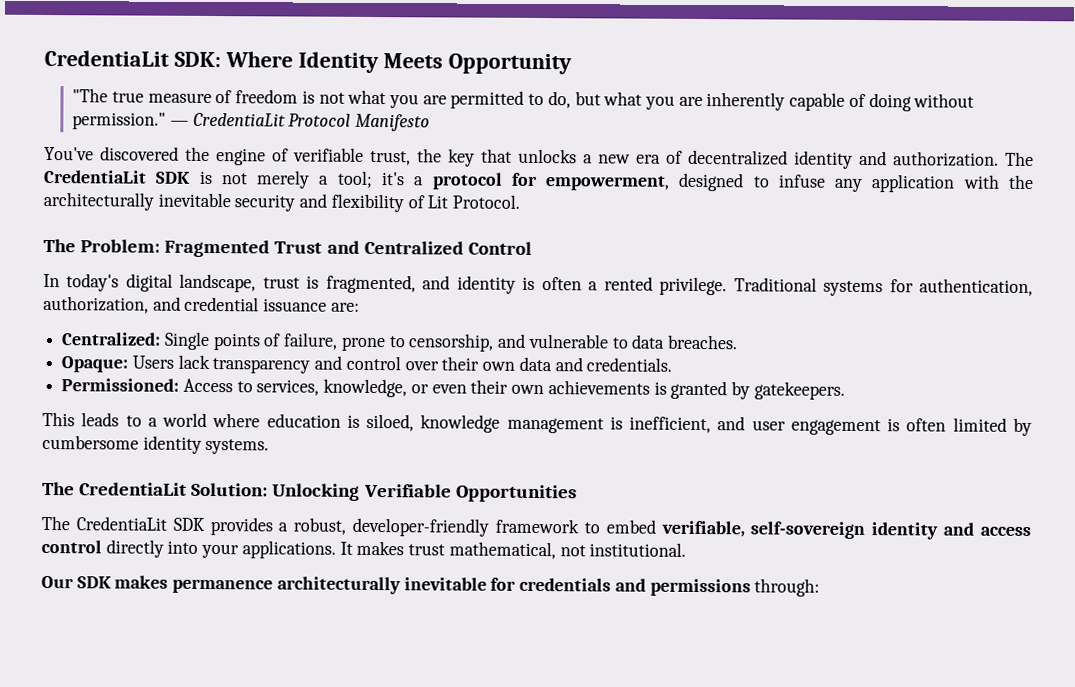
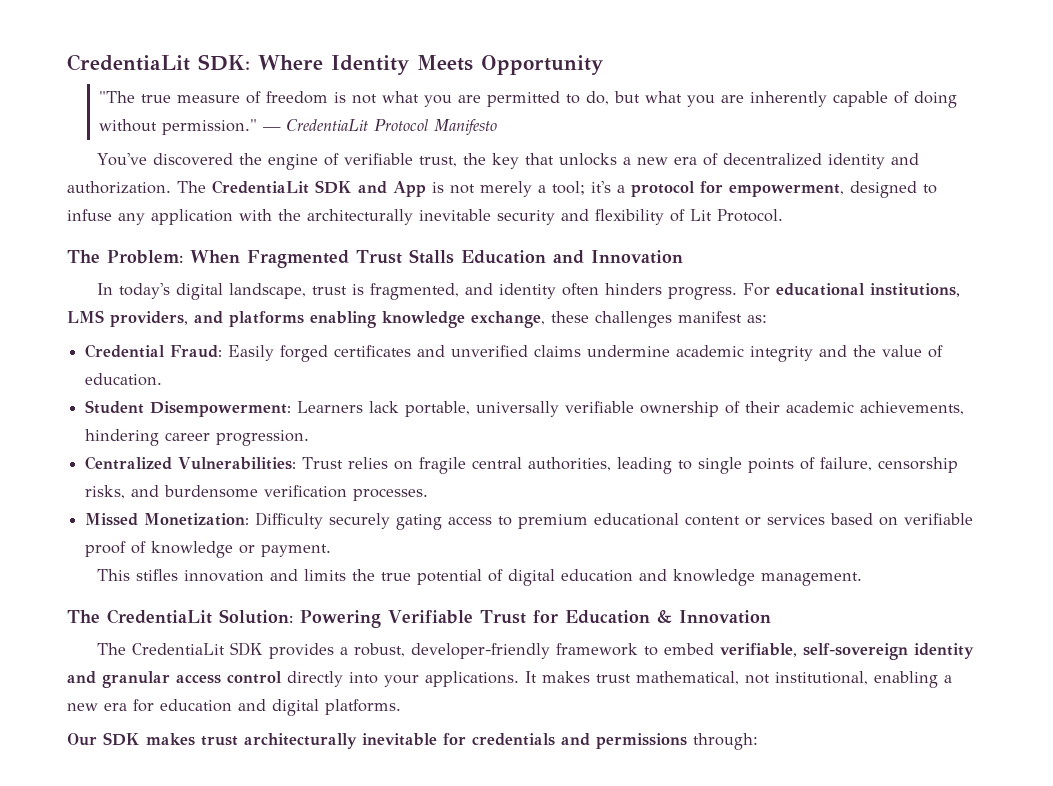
- The CredentiaLit SDK is not merely a tool; it's a protocol for empowerment, designed to infuse any application with the architecturally inevitable security and flexibility of Lit Protocol.
+ The CredentiaLit SDK and App is not merely a tool; it's a protocol for empowerment, designed to infuse any application with the architecturally inevitable security and flexibility of Lit Protocol.
- The Problem: Fragmented Trust and Centralized Control
+ The Problem: When Fragmented Trust Stalls Education and Innovation
- In today's digital landscape, trust is fragmented, and identity is often a rented privilege. Traditional systems for authentication, authorization, and credential issuance are:
- Centralized: Single points of failure, prone to censorship, and vulnerable to data breaches.
- Opaque: Users lack transparency and control over their own data and credentials.
- Permissioned: Access to services, knowledge, or even their own achievements is granted by gatekeepers.
- This leads to a world where education is siloed, knowledge management is inefficient, and user engagement is often limited by cumbersome identity systems.
- The CredentiaLit Solution: Unlocking Verifiable Opportunities
+ In today's digital landscape, trust is fragmented, and identity often hinders progress. For educational institutions, LMS providers, and platforms enabling knowledge exchange, these challenges manifest as:
+ Credential Fraud: Easily forged certificates and unverified claims undermine academic integrity and the value of education.
+ Student Disempowerment: Learners lack portable, universally verifiable ownership of their academic achievements, hindering career progression.
+ Centralized Vulnerabilities: Trust relies on fragile central authorities, leading to single points of failure, censorship risks, and burdensome verification processes.
+ Missed Monetization: Difficulty securely gating access to premium educational content or services based on verifiable proof of knowledge or payment.
+ This stifles innovation and limits the true potential of digital education and knowledge management.
+ The CredentiaLit Solution: Powering Verifiable Trust for Education & Innovation
- The CredentiaLit SDK provides a robust, developer-friendly framework to embed verifiable, self-sovereign identity and access control directly into your applications.
+ The CredentiaLit SDK provides a robust, developer-friendly framework to embed verifiable, self-sovereign identity and granular access control directly into your applications.
- It makes trust mathematical, not institutional.
+ It makes trust mathematical, not institutional, enabling a new era for education and digital platforms.
- Our SDK makes permanence architecturally inevitable for credentials and permissions through:
+ Our SDK makes trust architecturally inevitable for credentials and permissions through:

